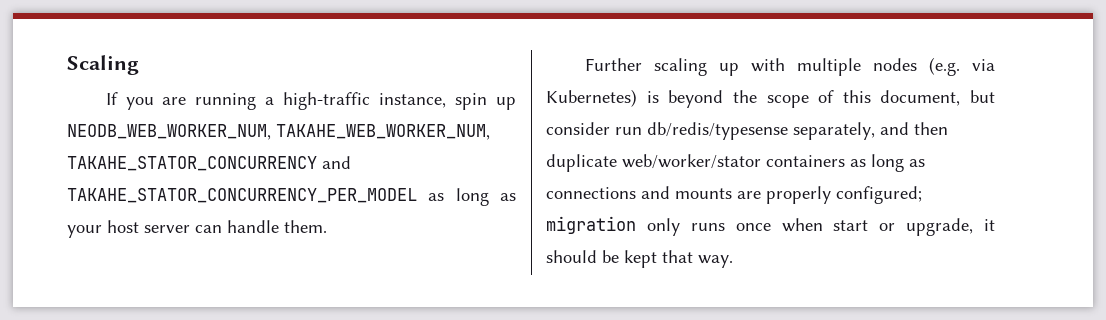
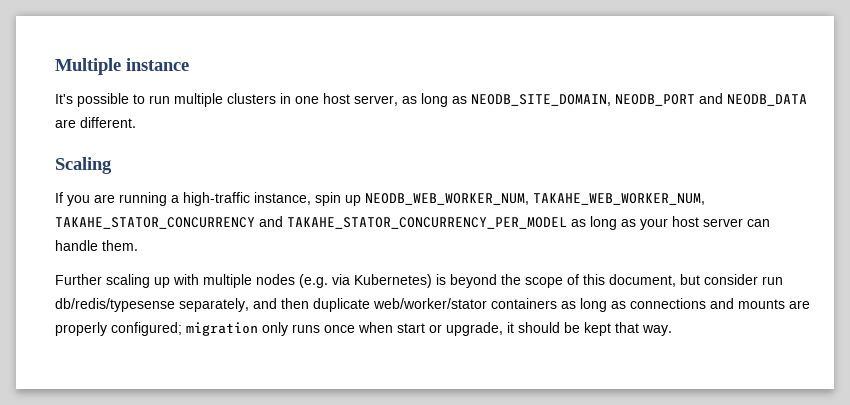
+ Multiple instance
+ It's possible to run multiple clusters in one host server, as long as NEODB_SITE_DOMAIN, NEODB_PORT and NEODB_DATA are different.

